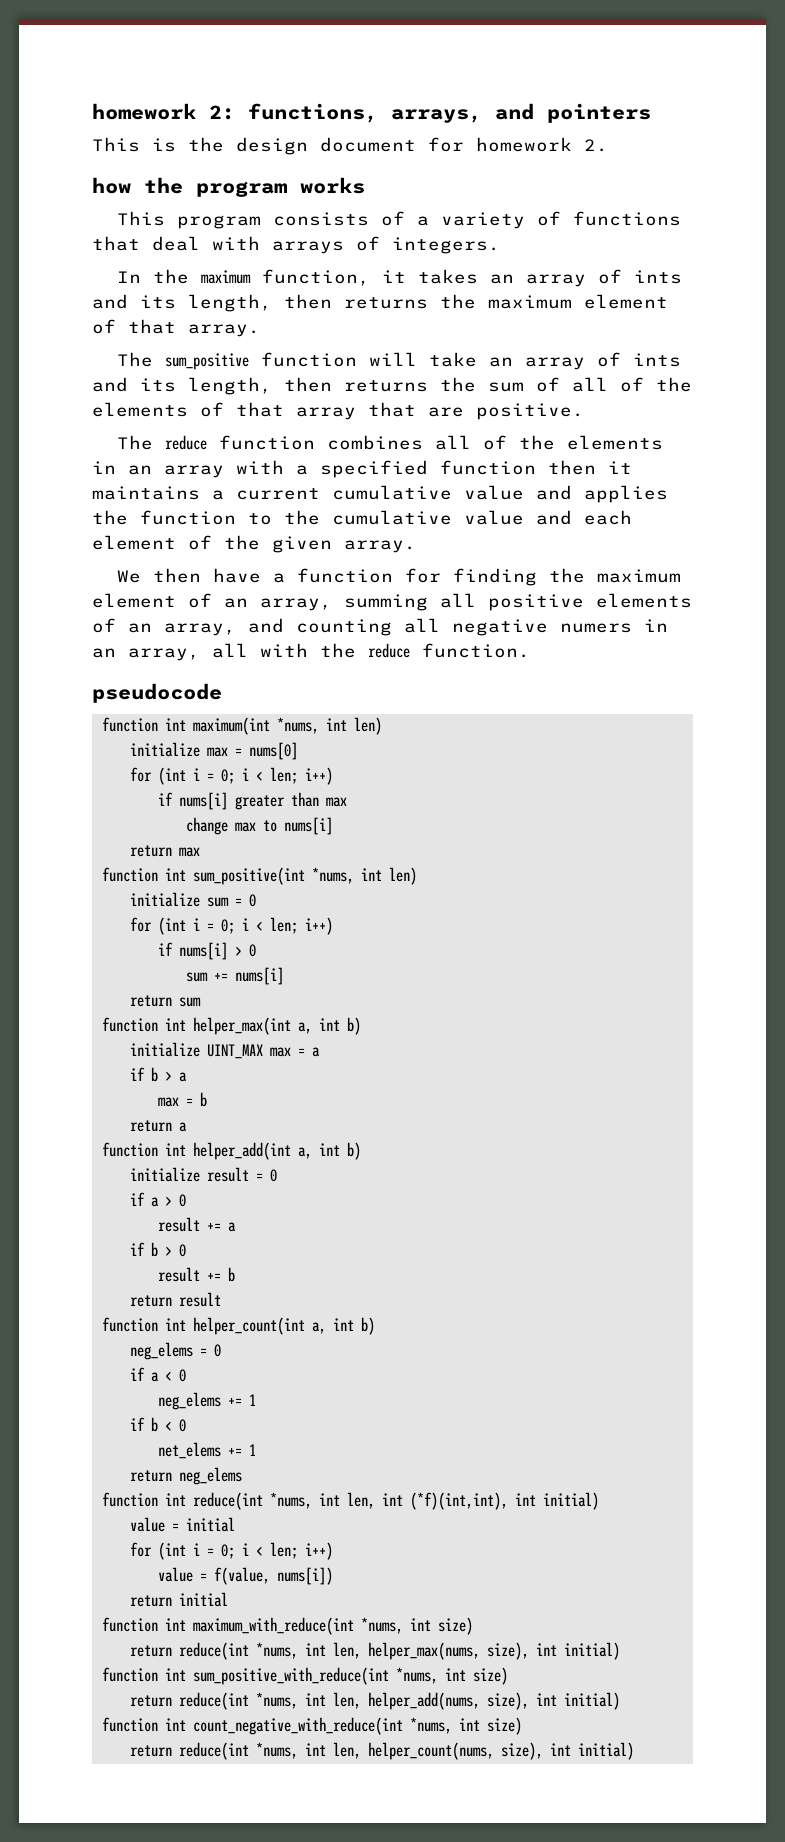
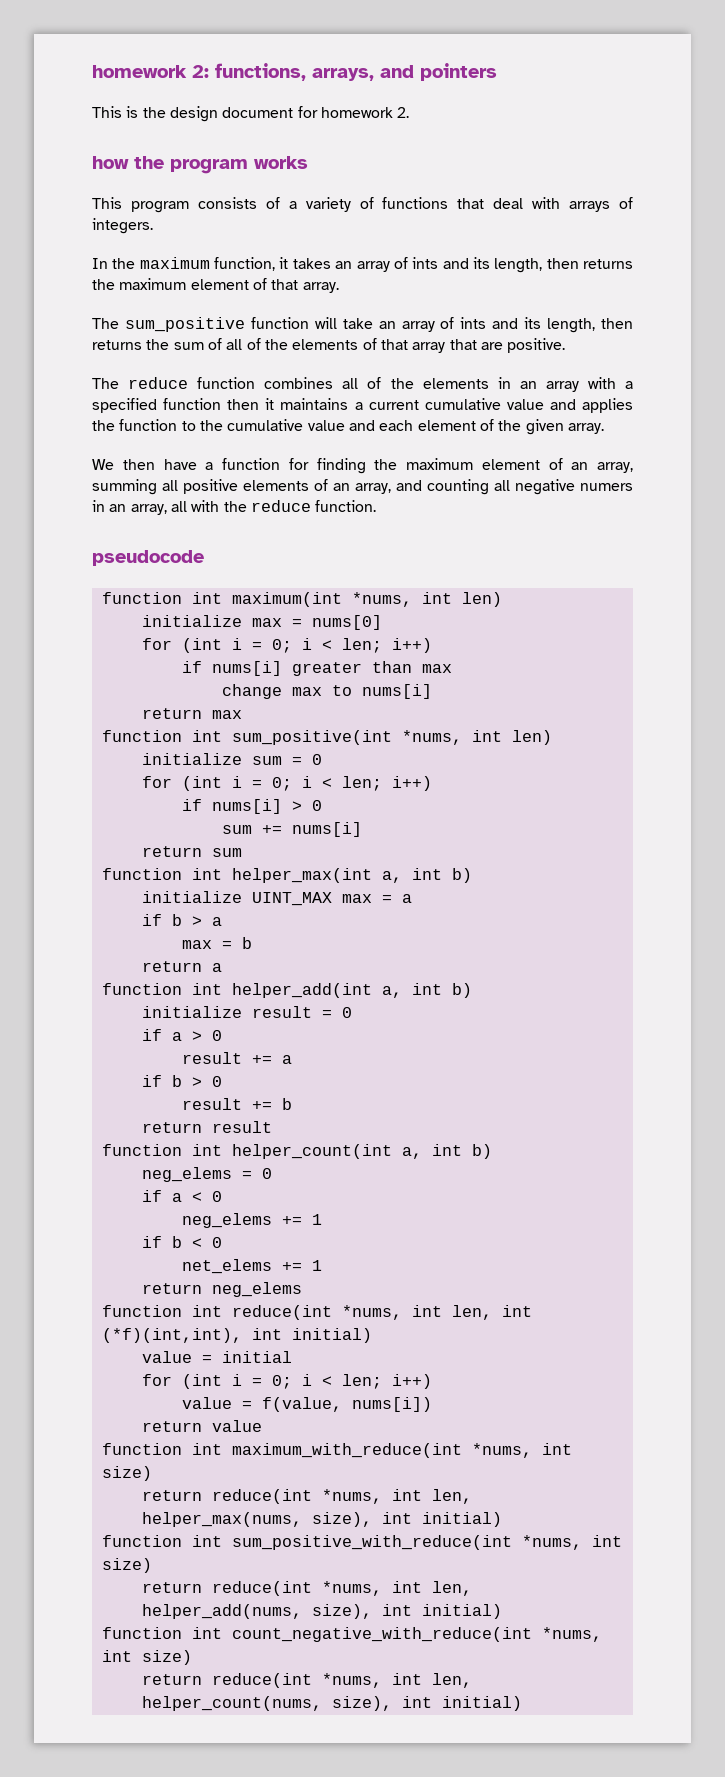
- return initial
+ return value

